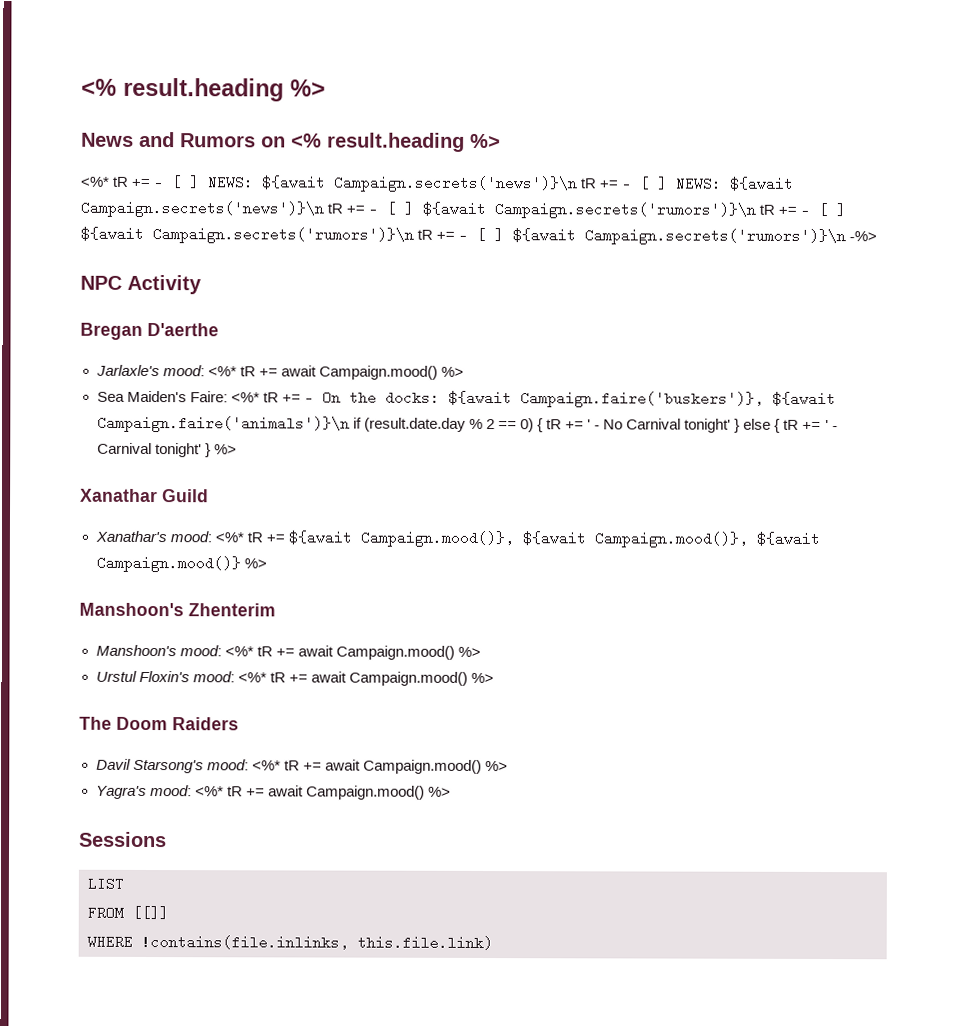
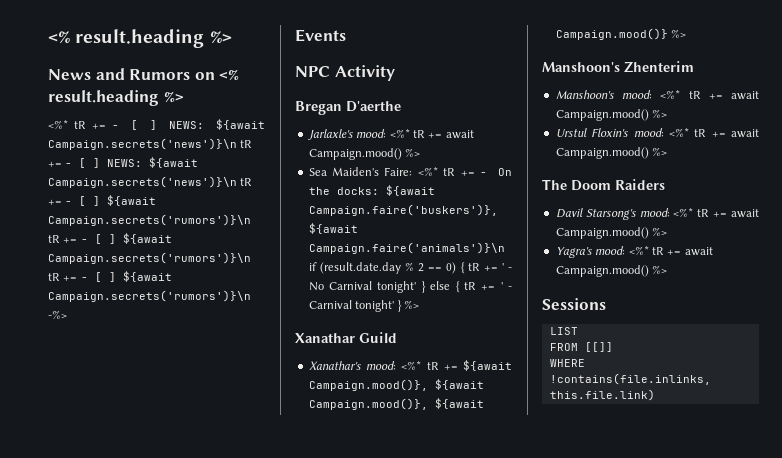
+ Events

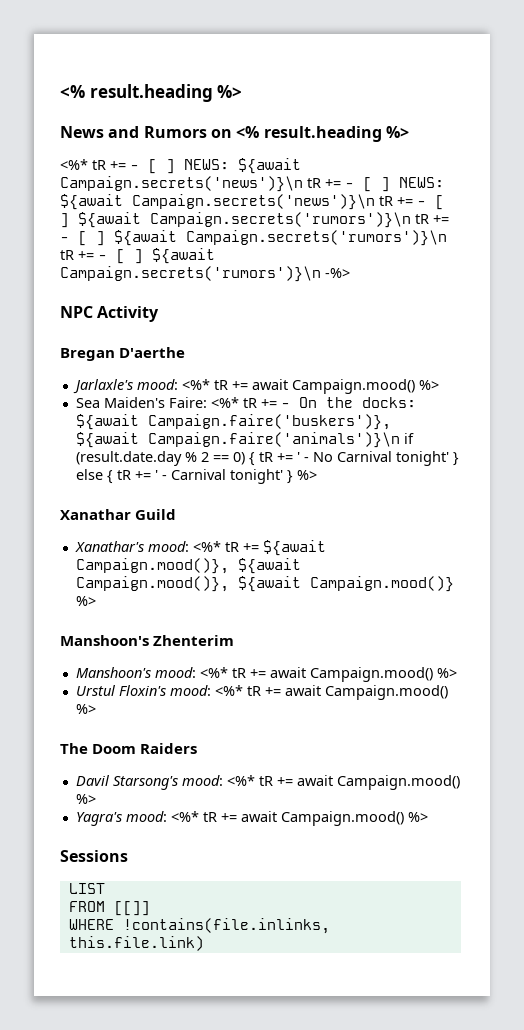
- Events

